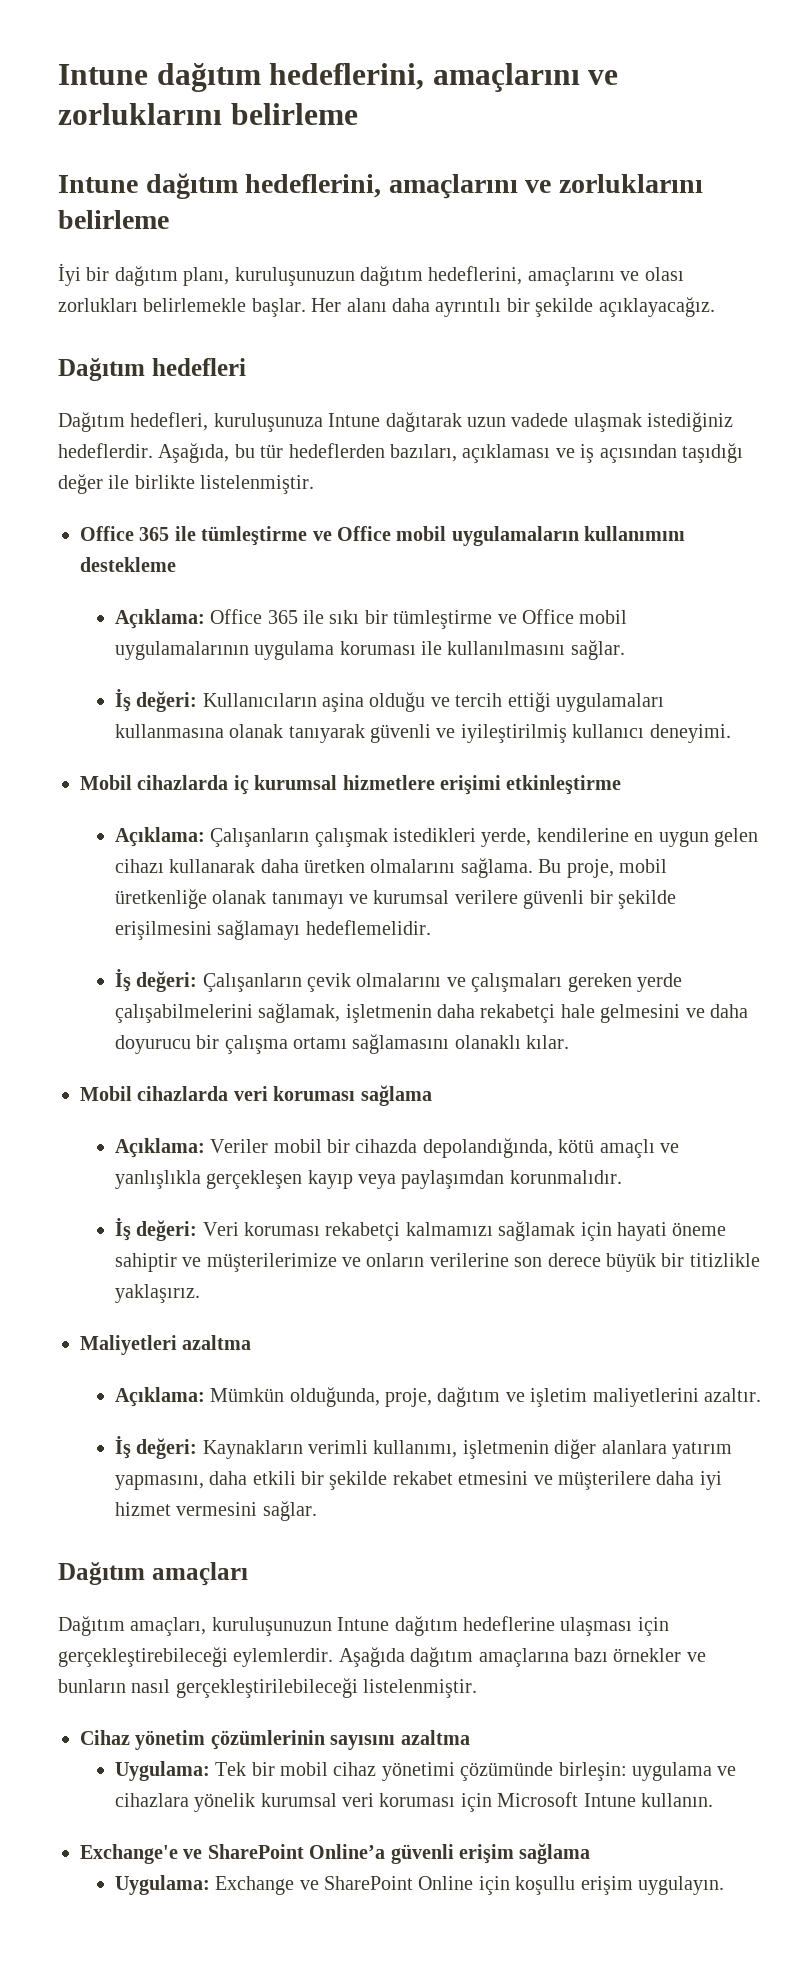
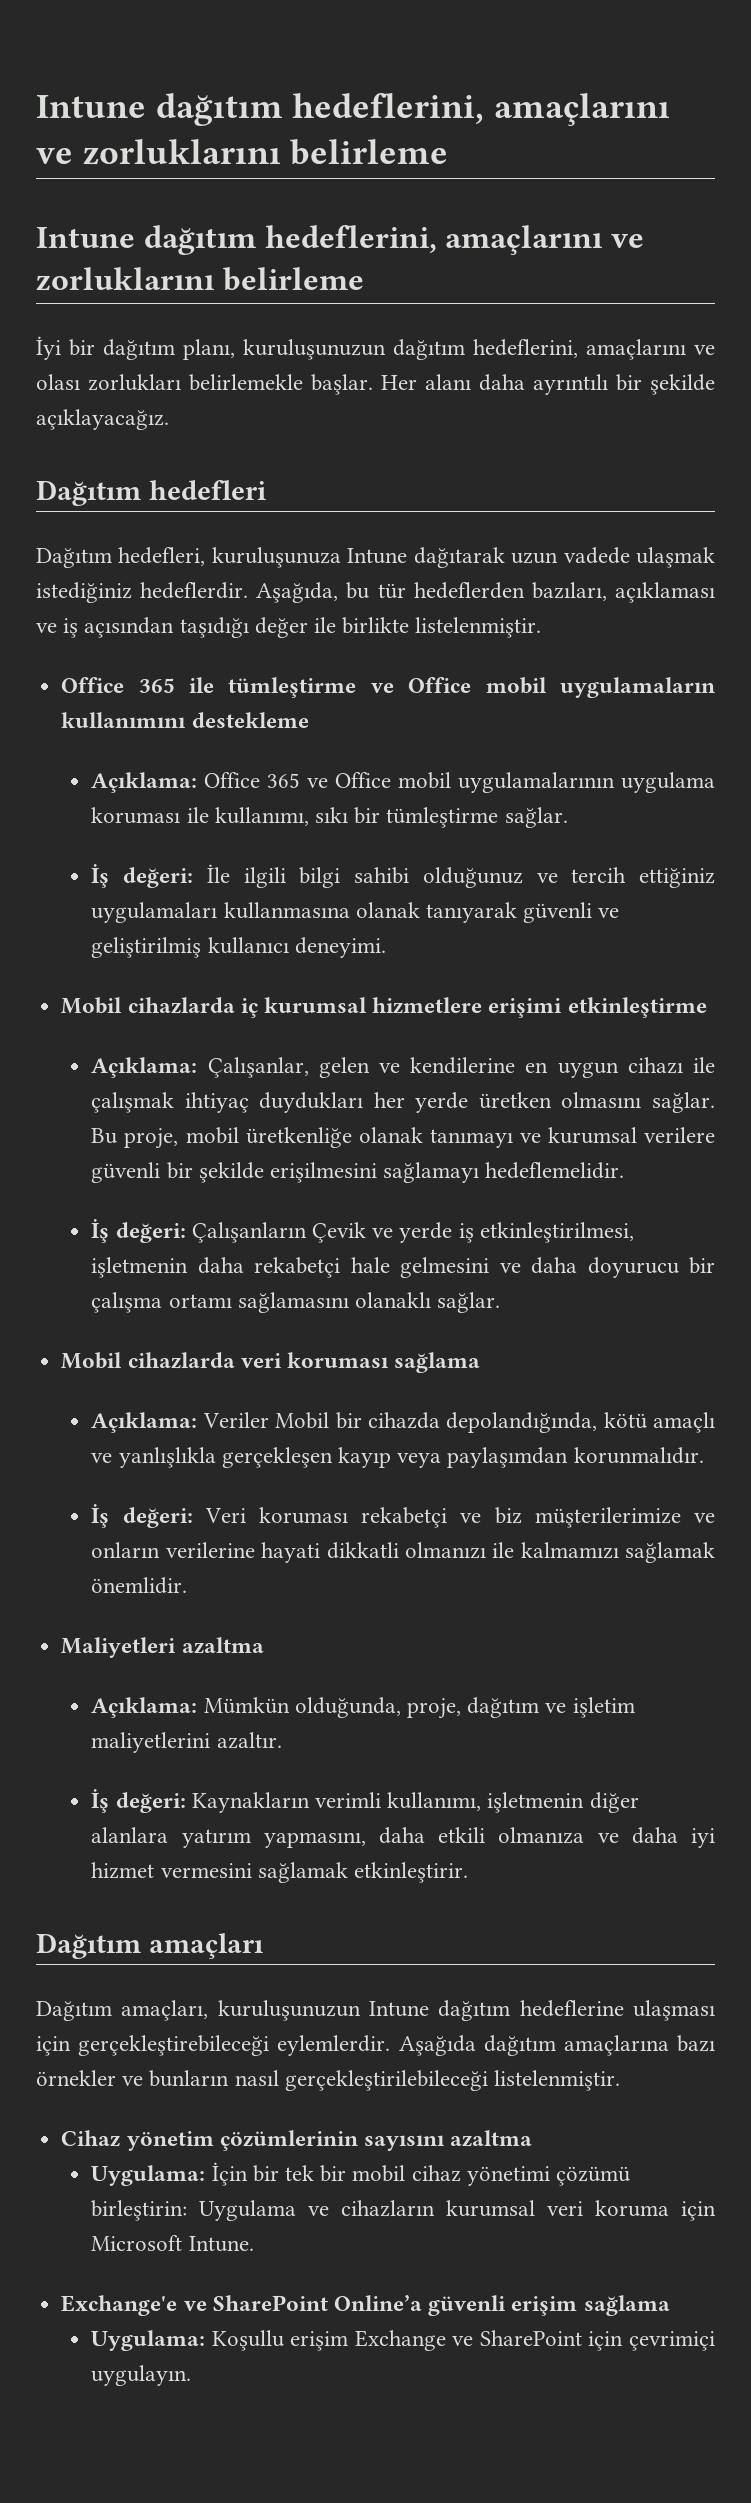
- Açıklama: Office 365 ile sıkı bir tümleştirme ve Office mobil uygulamalarının uygulama koruması ile kullanılmasını sağlar.
+ Açıklama: Office 365 ve Office mobil uygulamalarının uygulama koruması ile kullanımı, sıkı bir tümleştirme sağlar.
- İş değeri: Kullanıcıların aşina olduğu ve tercih ettiği uygulamaları kullanmasına olanak tanıyarak güvenli ve iyileştirilmiş kullanıcı deneyimi.
+ İş değeri: İle ilgili bilgi sahibi olduğunuz ve tercih ettiğiniz uygulamaları kullanmasına olanak tanıyarak güvenli ve geliştirilmiş kullanıcı deneyimi.
- Açıklama: Çalışanların çalışmak istedikleri yerde, kendilerine en uygun gelen cihazı kullanarak daha üretken olmalarını sağlama.
+ Açıklama: Çalışanlar, gelen ve kendilerine en uygun cihazı ile çalışmak ihtiyaç duydukları her yerde üretken olmasını sağlar.
- İş değeri: Çalışanların çevik olmalarını ve çalışmaları gereken yerde çalışabilmelerini sağlamak, işletmenin daha rekabetçi hale gelmesini ve daha doyurucu bir çalışma ortamı sağlamasını olanaklı kılar.
+ İş değeri: Çalışanların Çevik ve yerde iş etkinleştirilmesi, işletmenin daha rekabetçi hale gelmesini ve daha doyurucu bir çalışma ortamı sağlamasını olanaklı sağlar.
- Açıklama: Veriler mobil bir cihazda depolandığında, kötü amaçlı ve yanlışlıkla gerçekleşen kayıp veya paylaşımdan korunmalıdır.
+ Açıklama: Veriler Mobil bir cihazda depolandığında, kötü amaçlı ve yanlışlıkla gerçekleşen kayıp veya paylaşımdan korunmalıdır.
- İş değeri: Veri koruması rekabetçi kalmamızı sağlamak için hayati öneme sahiptir ve müşterilerimize ve onların verilerine son derece büyük bir titizlikle yaklaşırız.
+ İş değeri: Veri koruması rekabetçi ve biz müşterilerimize ve onların verilerine hayati dikkatli olmanızı ile kalmamızı sağlamak önemlidir.
- İş değeri: Kaynakların verimli kullanımı, işletmenin diğer alanlara yatırım yapmasını, daha etkili bir şekilde rekabet etmesini ve müşterilere daha iyi hizmet vermesini sağlar.
+ İş değeri: Kaynakların verimli kullanımı, işletmenin diğer alanlara yatırım yapmasını, daha etkili olmanıza ve daha iyi hizmet vermesini sağlamak etkinleştirir.
- Uygulama: Tek bir mobil cihaz yönetimi çözümünde birleşin: uygulama ve cihazlara yönelik kurumsal veri koruması için Microsoft Intune kullanın.
+ Uygulama: İçin bir tek bir mobil cihaz yönetimi çözümü birleştirin: Uygulama ve cihazların kurumsal veri koruma için Microsoft Intune.
- Uygulama: Exchange ve SharePoint Online için koşullu erişim uygulayın.
+ Uygulama: Koşullu erişim Exchange ve SharePoint için çevrimiçi uygulayın.

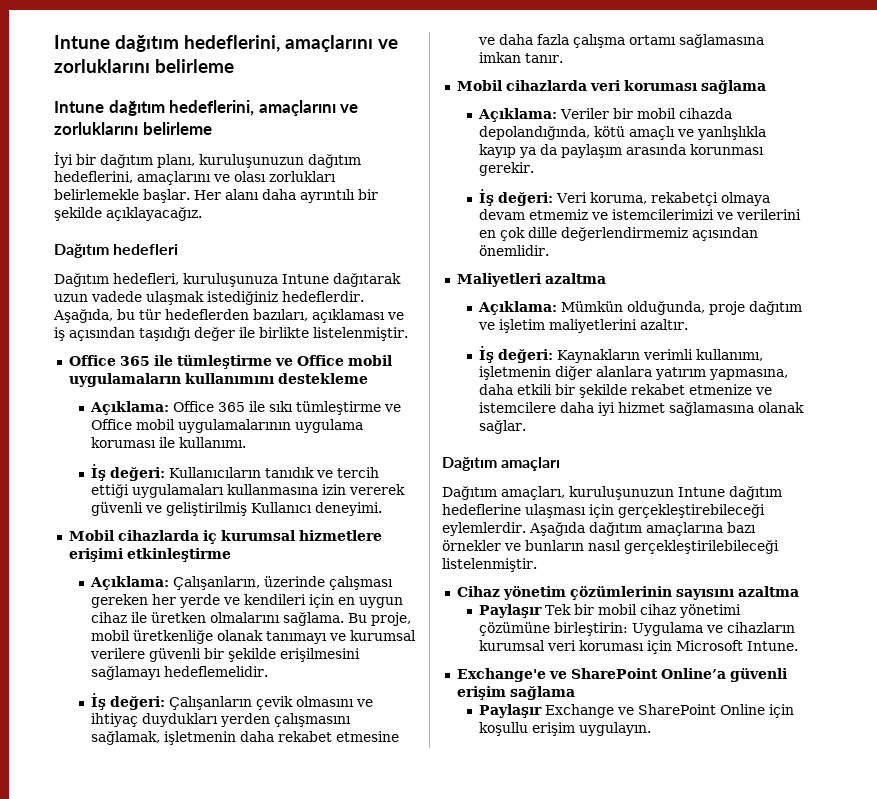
- Açıklama: Office 365 ve Office mobil uygulamalarının uygulama koruması ile kullanımı, sıkı bir tümleştirme sağlar.
- İş değeri: İle ilgili bilgi sahibi olduğunuz ve tercih ettiğiniz uygulamaları kullanmasına olanak tanıyarak güvenli ve geliştirilmiş kullanıcı deneyimi.
+ Açıklama: Office 365 ile sıkı tümleştirme ve Office mobil uygulamalarının uygulama koruması ile kullanımı.
+ İş değeri: Kullanıcıların tanıdık ve tercih ettiği uygulamaları kullanmasına izin vererek güvenli ve geliştirilmiş Kullanıcı deneyimi.
- Açıklama: Çalışanlar, gelen ve kendilerine en uygun cihazı ile çalışmak ihtiyaç duydukları her yerde üretken olmasını sağlar.
+ Açıklama: Çalışanların, üzerinde çalışması gereken her yerde ve kendileri için en uygun cihaz ile üretken olmalarını sağlama.
- İş değeri: Çalışanların Çevik ve yerde iş etkinleştirilmesi, işletmenin daha rekabetçi hale gelmesini ve daha doyurucu bir çalışma ortamı sağlamasını olanaklı sağlar.
+ İş değeri: Çalışanların çevik olmasını ve ihtiyaç duydukları yerden çalışmasını sağlamak, işletmenin daha rekabet etmesine ve daha fazla çalışma ortamı sağlamasına imkan tanır.
- Açıklama: Veriler Mobil bir cihazda depolandığında, kötü amaçlı ve yanlışlıkla gerçekleşen kayıp veya paylaşımdan korunmalıdır.
- İş değeri: Veri koruması rekabetçi ve biz müşterilerimize ve onların verilerine hayati dikkatli olmanızı ile kalmamızı sağlamak önemlidir.
+ Açıklama: Veriler bir mobil cihazda depolandığında, kötü amaçlı ve yanlışlıkla kayıp ya da paylaşım arasında korunması gerekir.
+ İş değeri: Veri koruma, rekabetçi olmaya devam etmemiz ve istemcilerimizi ve verilerini en çok dille değerlendirmemiz açısından önemlidir.
- Açıklama: Mümkün olduğunda, proje, dağıtım ve işletim maliyetlerini azaltır.
+ Açıklama: Mümkün olduğunda, proje dağıtım ve işletim maliyetlerini azaltır.
- İş değeri: Kaynakların verimli kullanımı, işletmenin diğer alanlara yatırım yapmasını, daha etkili olmanıza ve daha iyi hizmet vermesini sağlamak etkinleştirir.
+ İş değeri: Kaynakların verimli kullanımı, işletmenin diğer alanlara yatırım yapmasına, daha etkili bir şekilde rekabet etmenize ve istemcilere daha iyi hizmet sağlamasına olanak sağlar.
- Uygulama: İçin bir tek bir mobil cihaz yönetimi çözümü birleştirin: Uygulama ve cihazların kurumsal veri koruma için Microsoft Intune.
+ Paylaşır Tek bir mobil cihaz yönetimi çözümüne birleştirin: Uygulama ve cihazların kurumsal veri koruması için Microsoft Intune.
- Uygulama: Koşullu erişim Exchange ve SharePoint için çevrimiçi uygulayın.
+ Paylaşır Exchange ve SharePoint Online için koşullu erişim uygulayın.

